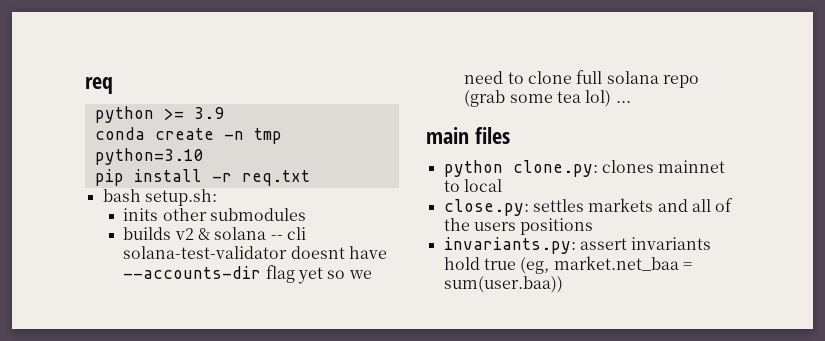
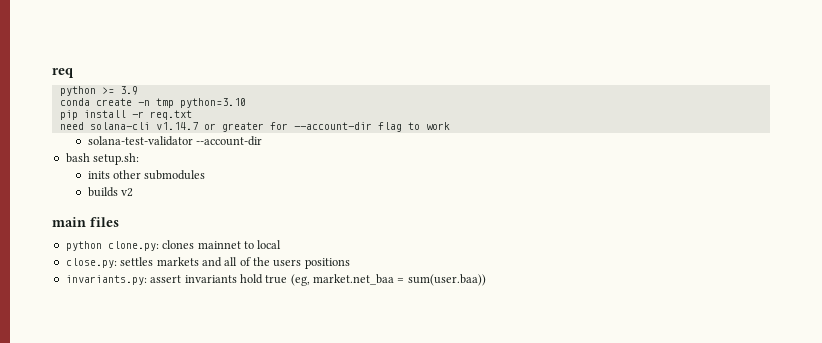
+ need solana-cli v1.14.7 or greater for --account-dir flag to work
+ solana-test-validator --account-dir
- builds v2 & solana -- cli solana-test-validator doesnt have --accounts-dir flag yet so we need to clone full solana repo (grab some tea lol) ...
+ builds v2

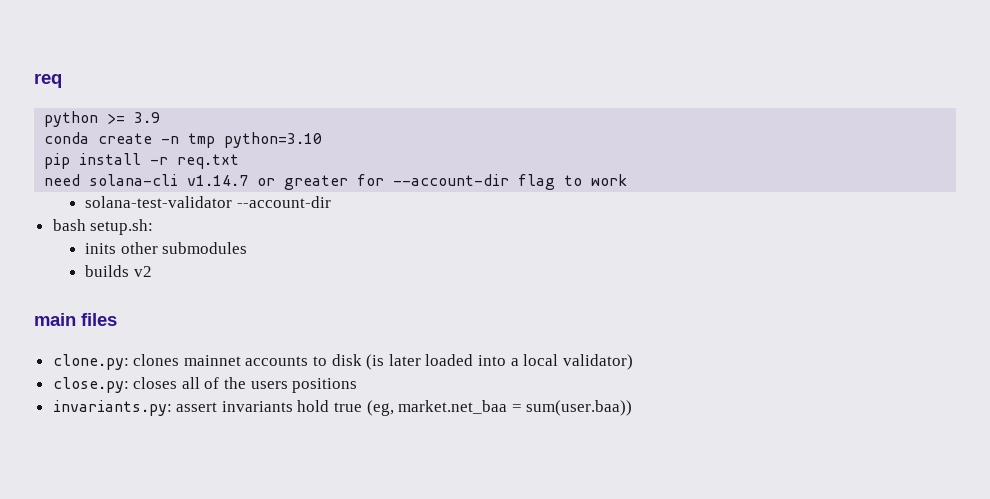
- python clone.py: clones mainnet to local
+ clone.py: clones mainnet accounts to disk (is later loaded into a local validator)
- close.py: settles markets and all of the users positions
+ close.py: closes all of the users positions

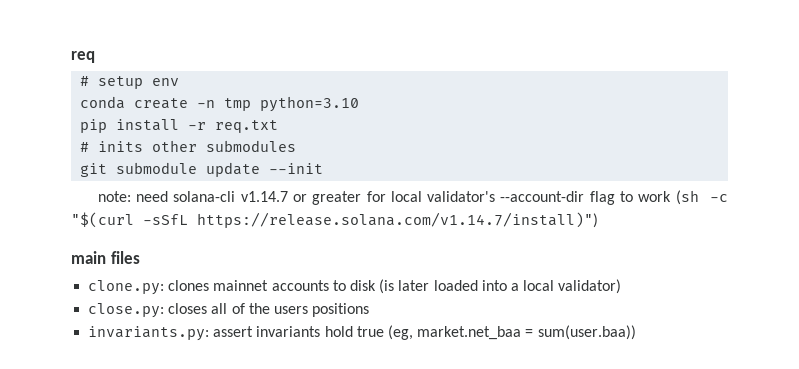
- python >= 3.9
+ # setup env
- need solana-cli v1.14.7 or greater for --account-dir flag to work
- solana-test-validator --account-dir
- bash setup.sh:
- inits other submodules
- builds v2
+ # inits other submodules
+ git submodule update --init
+ note: need solana-cli v1.14.7 or greater for local validator's --account-dir flag to work (sh -c "$(curl -sSfL https://release.solana.com/v1.14.7/install)")

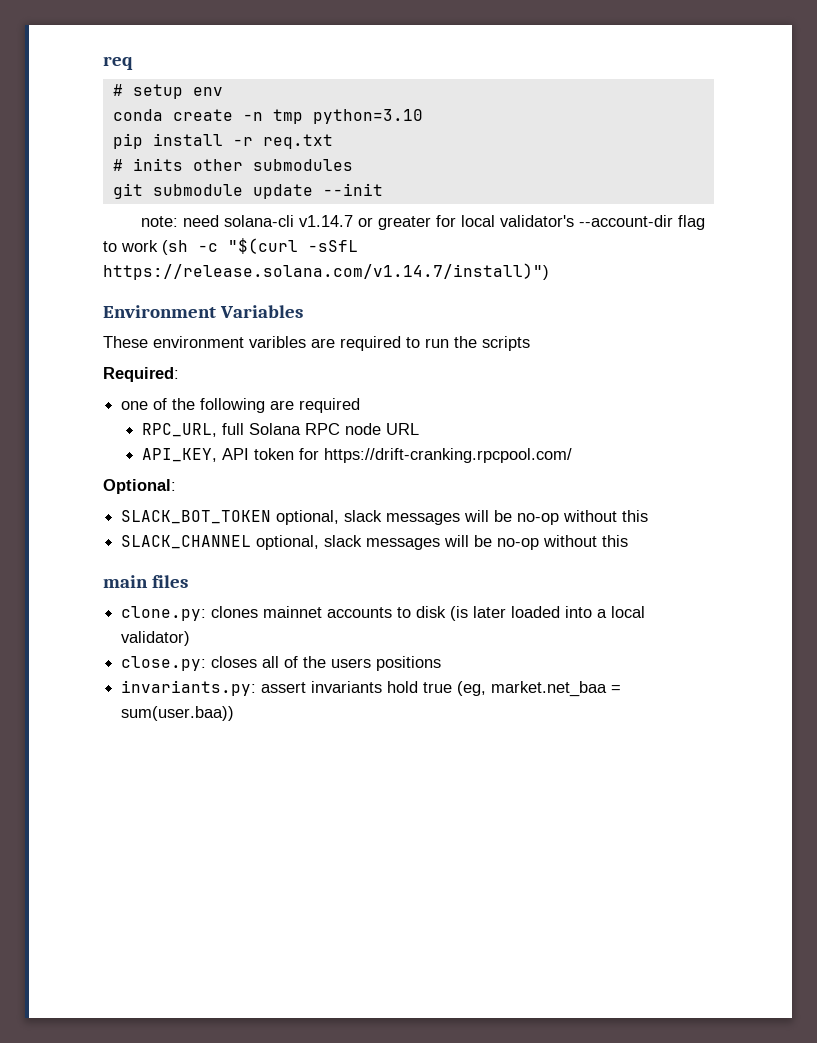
+ Environment Variables
+ These environment varibles are required to run the scripts
+ Required:
+ one of the following are required
+ RPC_URL, full Solana RPC node URL
+ API_KEY, API token for https://drift-cranking.rpcpool.com/
+ Optional:
+ SLACK_BOT_TOKEN optional, slack messages will be no-op without this
+ SLACK_CHANNEL optional, slack messages will be no-op without this

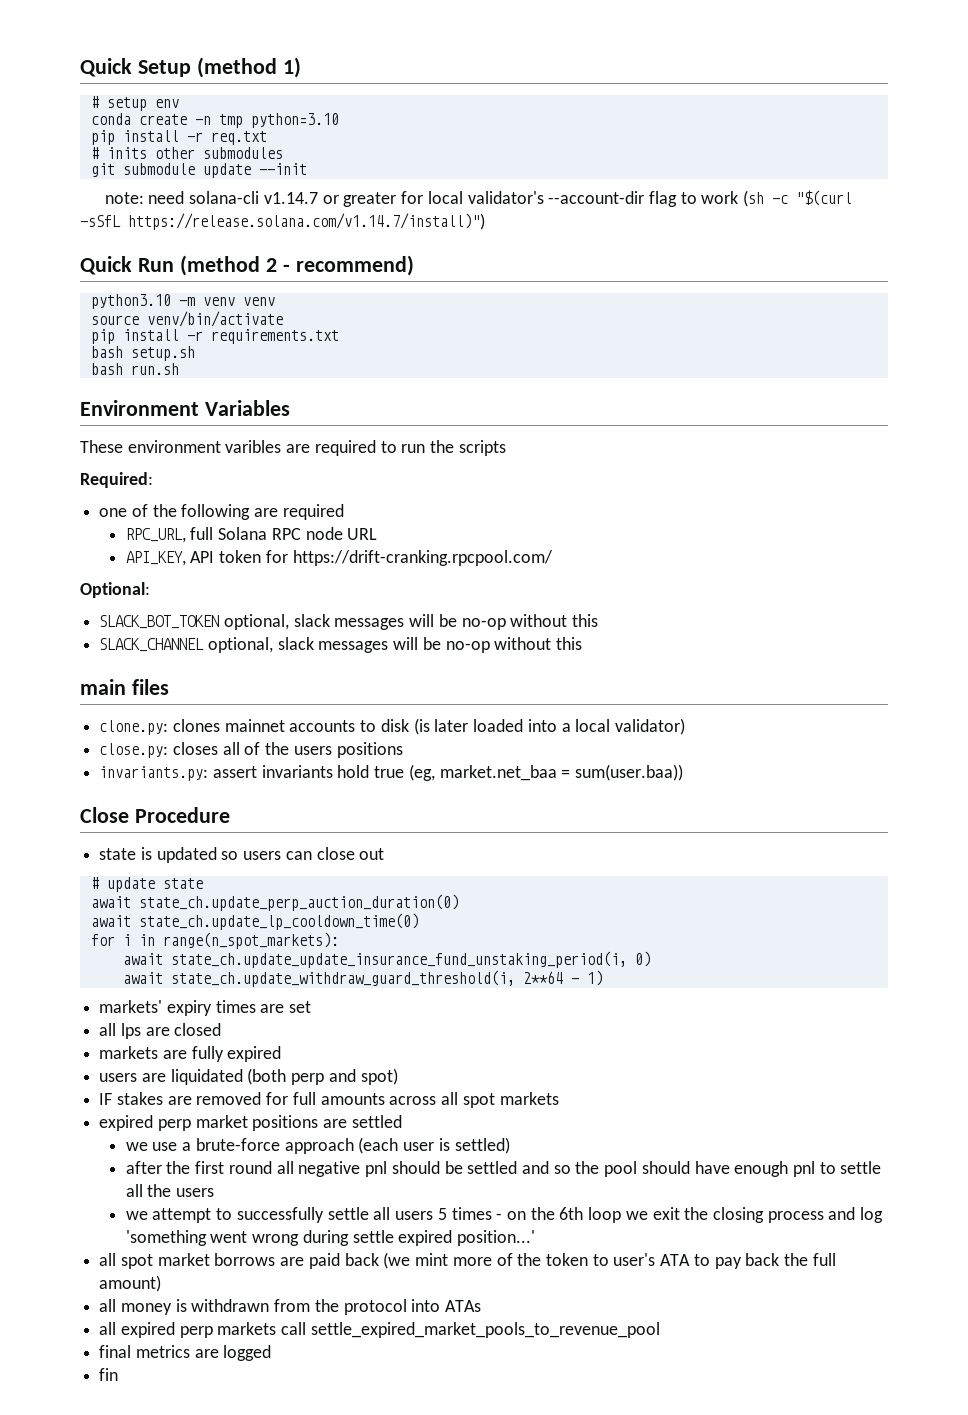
- req
+ Quick Setup (method 1)
+ Quick Run (method 2 - recommend)
+ python3.10 -m venv venv
+ source venv/bin/activate
+ pip install -r requirements.txt
+ bash setup.sh
+ bash run.sh
+ Close Procedure
+ state is updated so users can close out
+ # update state
+ await state_ch.update_perp_auction_duration(0)
+ await state_ch.update_lp_cooldown_time(0)
+ for i in range(n_spot_markets):
+ await state_ch.update_update_insurance_fund_unstaking_period(i, 0)
+ await state_ch.update_withdraw_guard_threshold(i, 2**64 - 1)
+ markets' expiry times are set
+ all lps are closed
+ markets are fully expired
+ users are liquidated (both perp and spot)
+ IF stakes are removed for full amounts across all spot markets
+ expired perp market positions are settled
+ we use a brute-force approach (each user is settled)
+ after the first round all negative pnl should be settled and so the pool should have enough pnl to settle all the users
+ we attempt to successfully settle all users 5 times - on the 6th loop we exit the closing process and log 'something went wrong during settle expired position...'
+ all spot market borrows are paid back (we mint more of the token to user's ATA to pay back the full amount)
+ all money is withdrawn from the protocol into ATAs
+ all expired perp markets call settle_expired_market_pools_to_revenue_pool
+ final metrics are logged
+ fin

